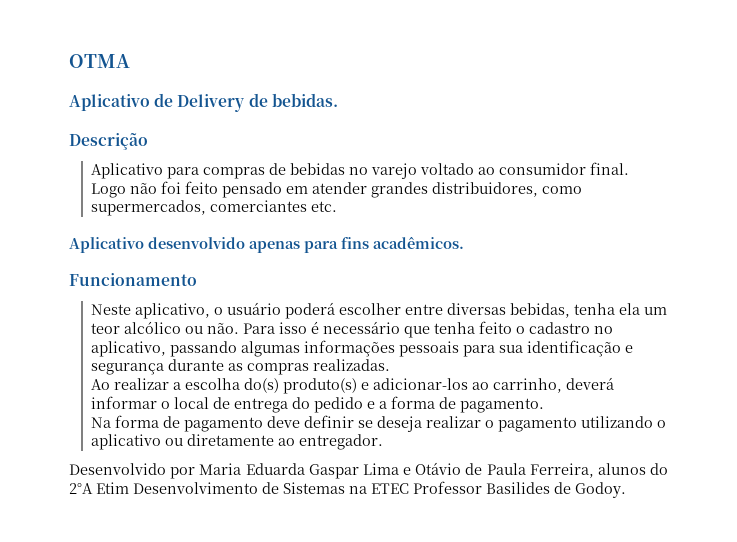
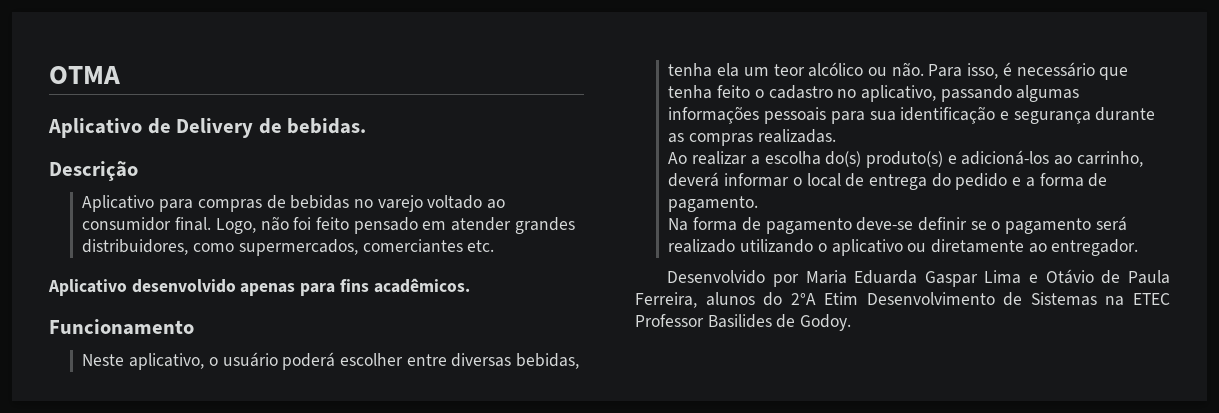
- Logo não foi feito pensado em atender grandes distribuidores, como supermercados, comerciantes etc.
+ Logo, não foi feito pensado em atender grandes distribuidores, como supermercados, comerciantes etc.
- Para isso é necessário que tenha feito o cadastro no aplicativo, passando algumas informações pessoais para sua identificação e segurança durante as compras realizadas.
+ Para isso, é necessário que tenha feito o cadastro no aplicativo, passando algumas informações pessoais para sua identificação e segurança durante as compras realizadas.
- Ao realizar a escolha do(s) produto(s) e adicionar-los ao carrinho, deverá informar o local de entrega do pedido e a forma de pagamento.
+ Ao realizar a escolha do(s) produto(s) e adicioná-los ao carrinho, deverá informar o local de entrega do pedido e a forma de pagamento.
- Na forma de pagamento deve definir se deseja realizar o pagamento utilizando o aplicativo ou diretamente ao entregador.
+ Na forma de pagamento deve-se definir se o pagamento será realizado utilizando o aplicativo ou diretamente ao entregador.

